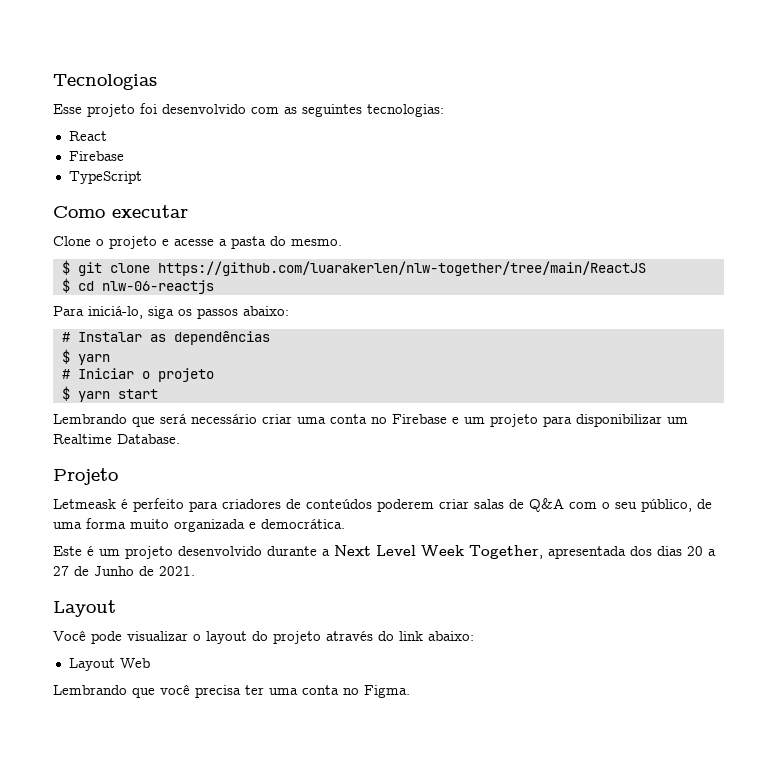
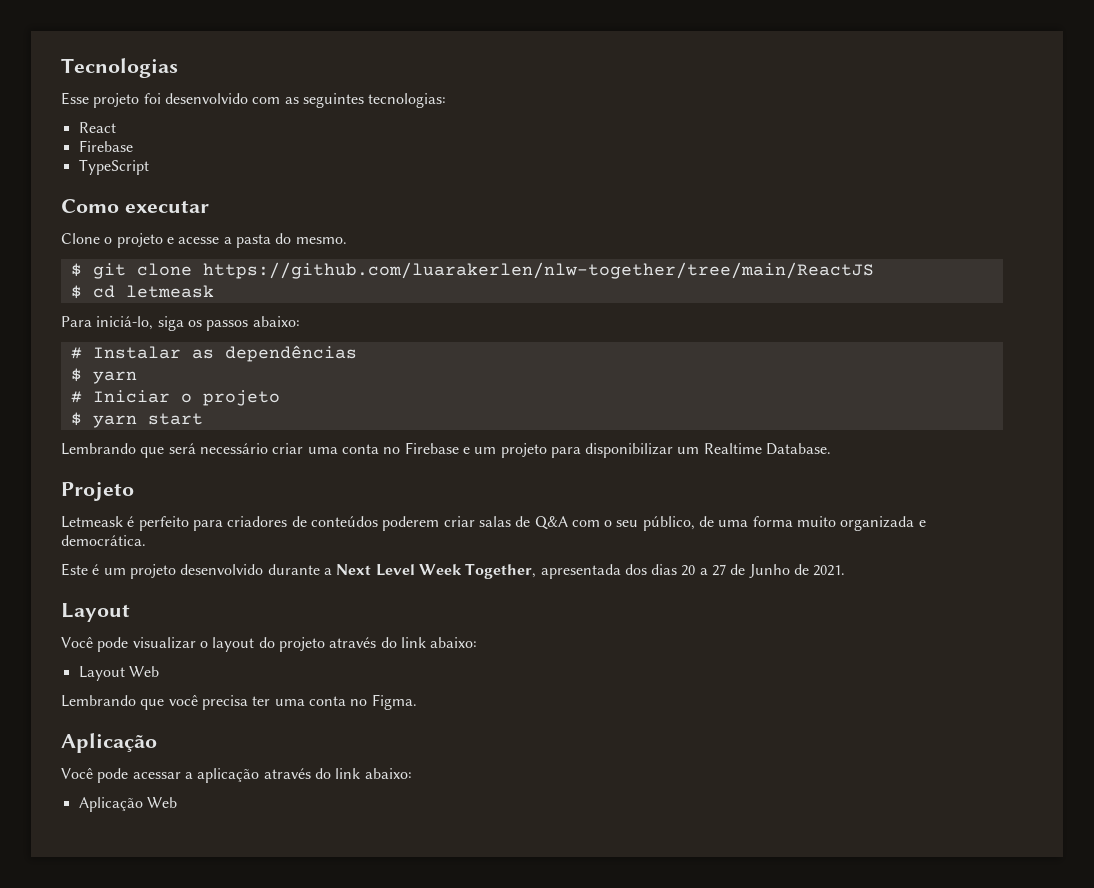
- $ cd nlw-06-reactjs
+ $ cd letmeask
  Lembrando que você precisa ter uma conta no Figma.
+ Aplicação
+ Você pode acessar a aplicação através do link abaixo:
+ Aplicação Web

